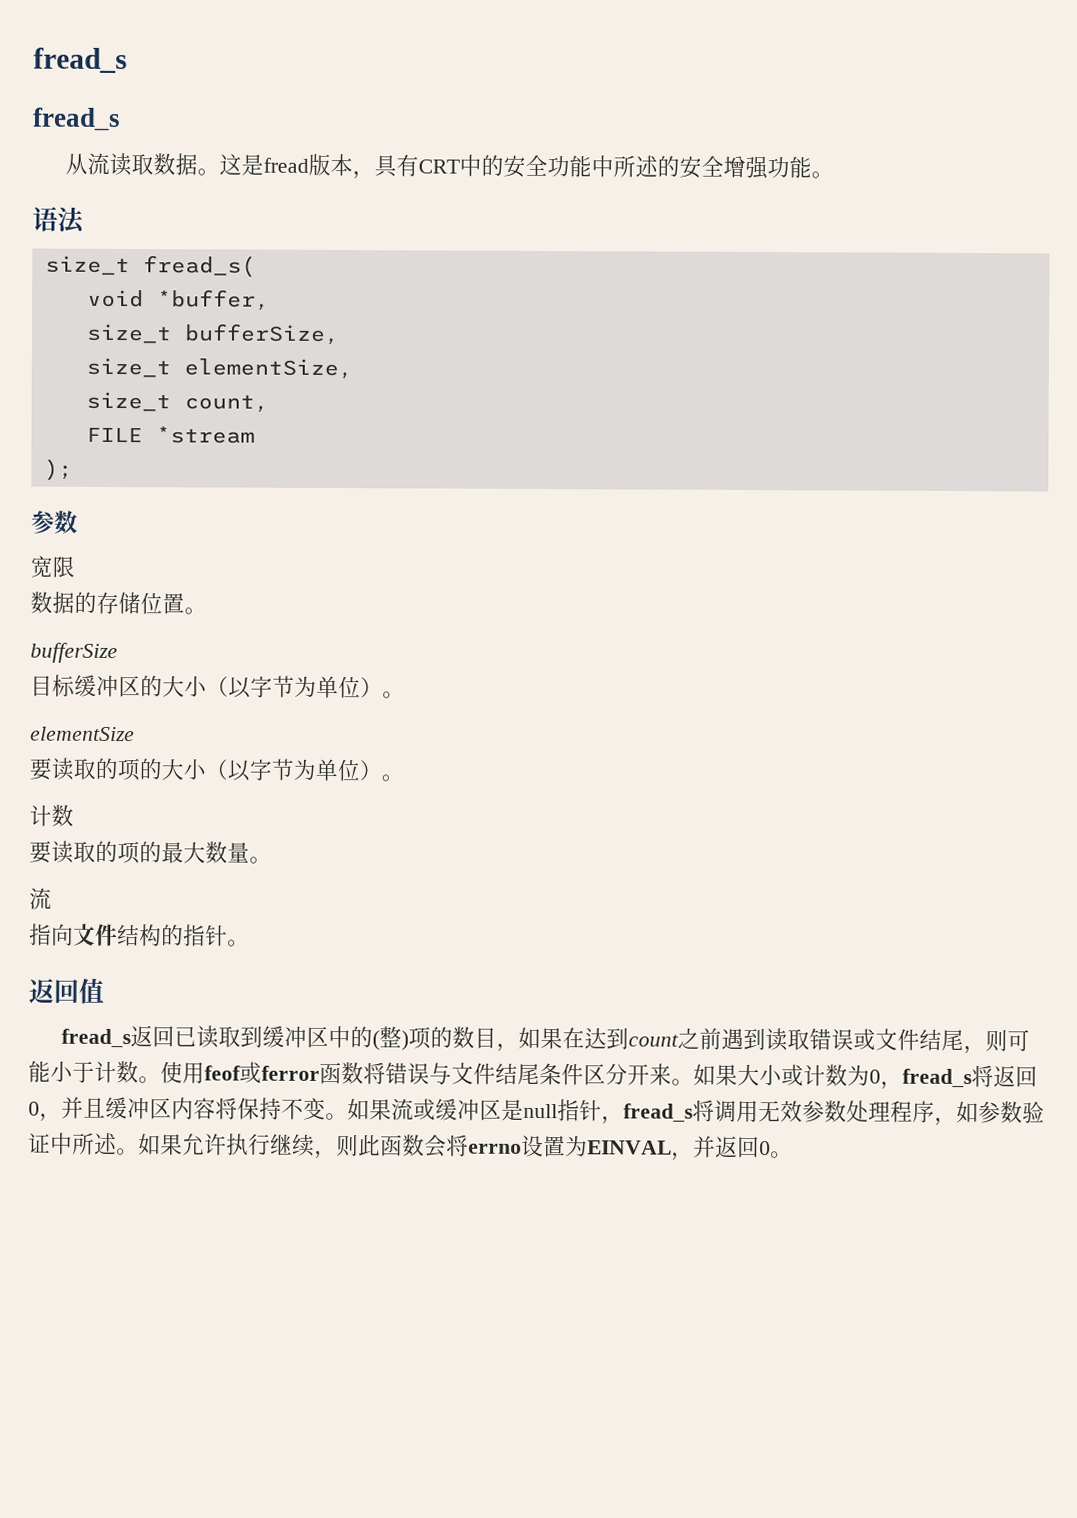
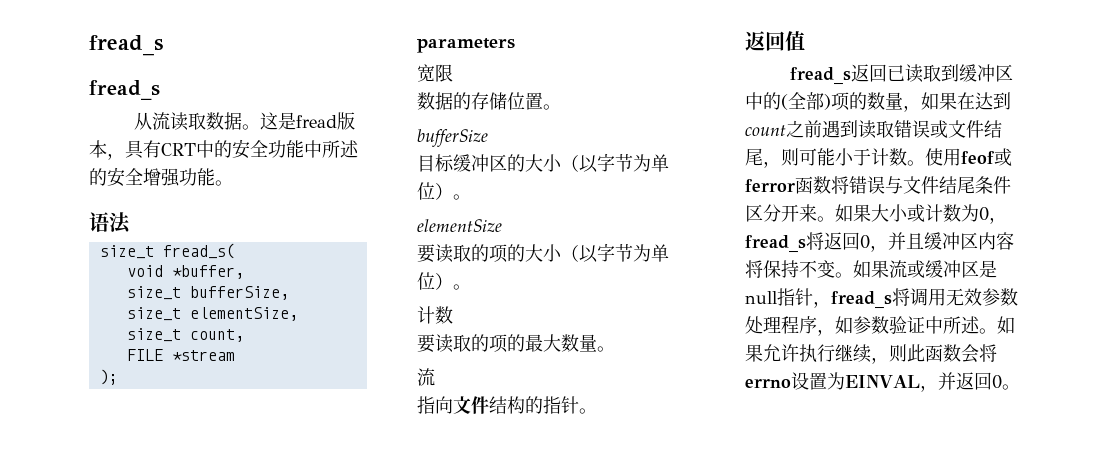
  );
- 参数
+ parameters
- fread_s返回已读取到缓冲区中的(整)项的数目，如果在达到count之前遇到读取错误或文件结尾，则可能小于计数。
+ fread_s返回已读取到缓冲区中的(全部)项的数量，如果在达到count之前遇到读取错误或文件结尾，则可能小于计数。

